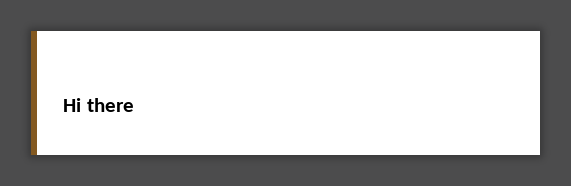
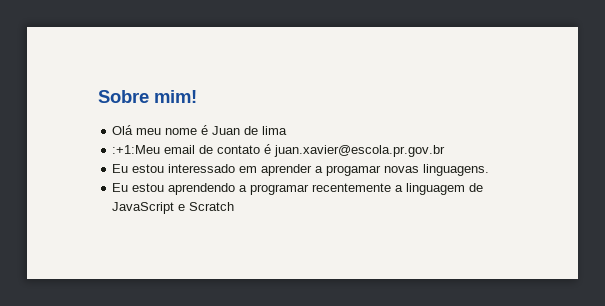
- Hi there
+ Sobre mim!
+ Olá meu nome é Juan de lima
+ :+1:Meu email de contato é juan.xavier@escola.pr.gov.br
+ Eu estou interessado em aprender a progamar novas linguagens.
+ Eu estou aprendendo a programar recentemente a linguagem de JavaScript e Scratch

